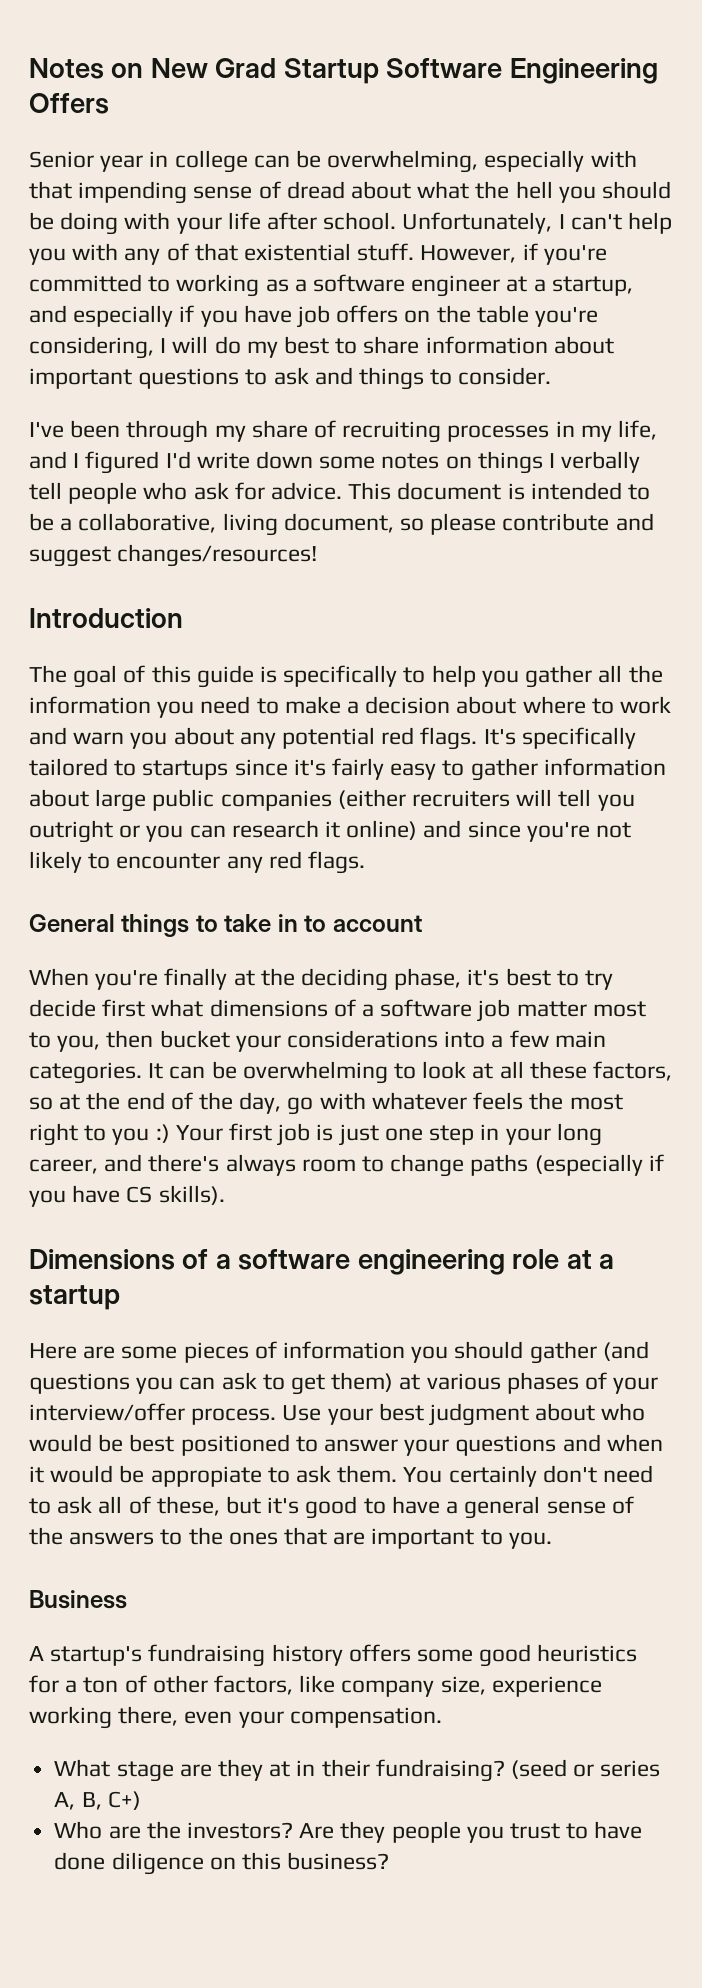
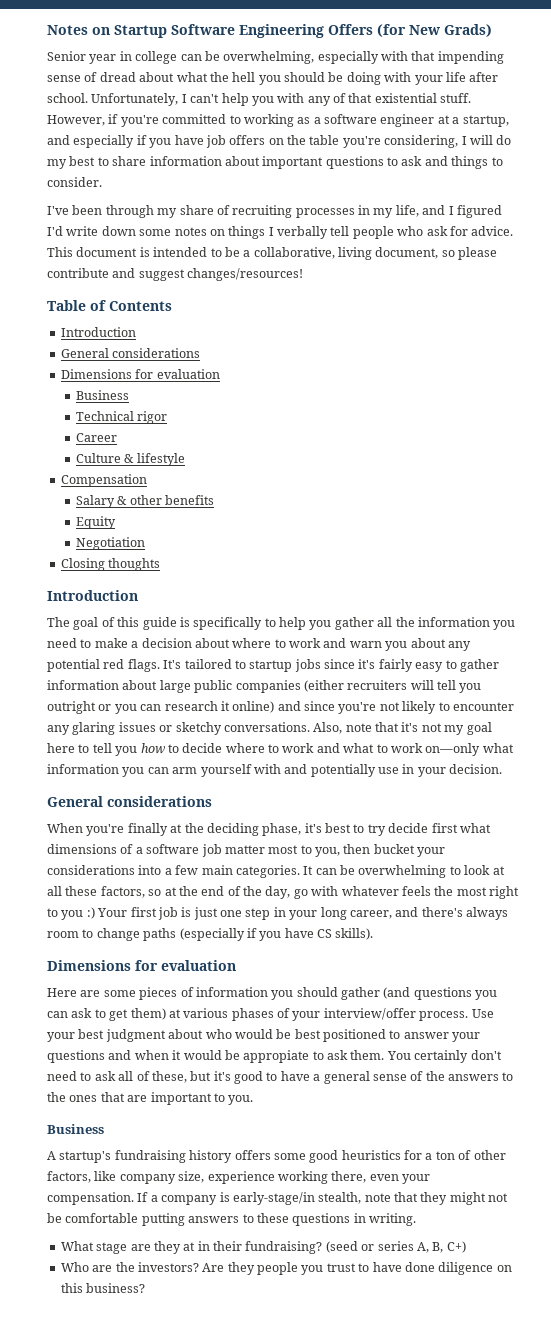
- Notes on New Grad Startup Software Engineering Offers
+ Notes on Startup Software Engineering Offers (for New Grads)
+ Table of Contents
+ Introduction
+ General considerations
+ Dimensions for evaluation
+ Business
+ Technical rigor
+ Career
+ Culture & lifestyle
+ Compensation
+ Salary & other benefits
+ Equity
+ Negotiation
+ Closing thoughts
- It's specifically tailored to startups since it's fairly easy to gather information about large public companies (either recruiters will tell you outright or you can research it online) and since you're not likely to encounter any red flags.
- General things to take in to account
+ It's tailored to startup jobs since it's fairly easy to gather information about large public companies (either recruiters will tell you outright or you can research it online) and since you're not likely to encounter any glaring issues or sketchy conversations. Also, note that it's not my goal here to tell you how to decide where to work and what to work on—only what information you can arm yourself with and potentially use in your decision.
+ General considerations
  It can be overwhelming to look at all these factors, so at the end of the day, go with whatever feels the most right to you :) Your first job is just one step in your long career, and there's always room to change paths (especially if you have CS skills).
- Dimensions of a software engineering role at a startup
+ Dimensions for evaluation
+ If a company is early-stage/in stealth, note that they might not be comfortable putting answers to these questions in writing.

